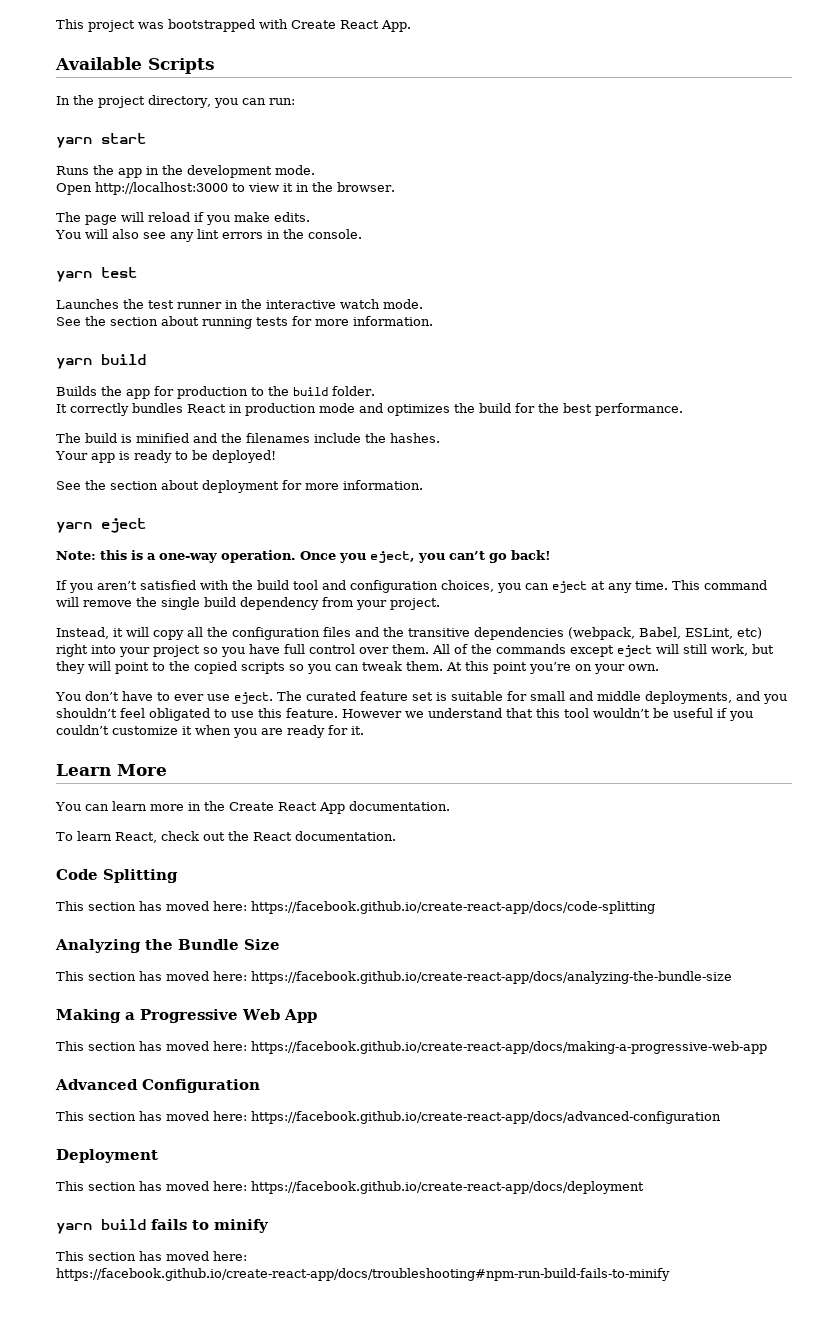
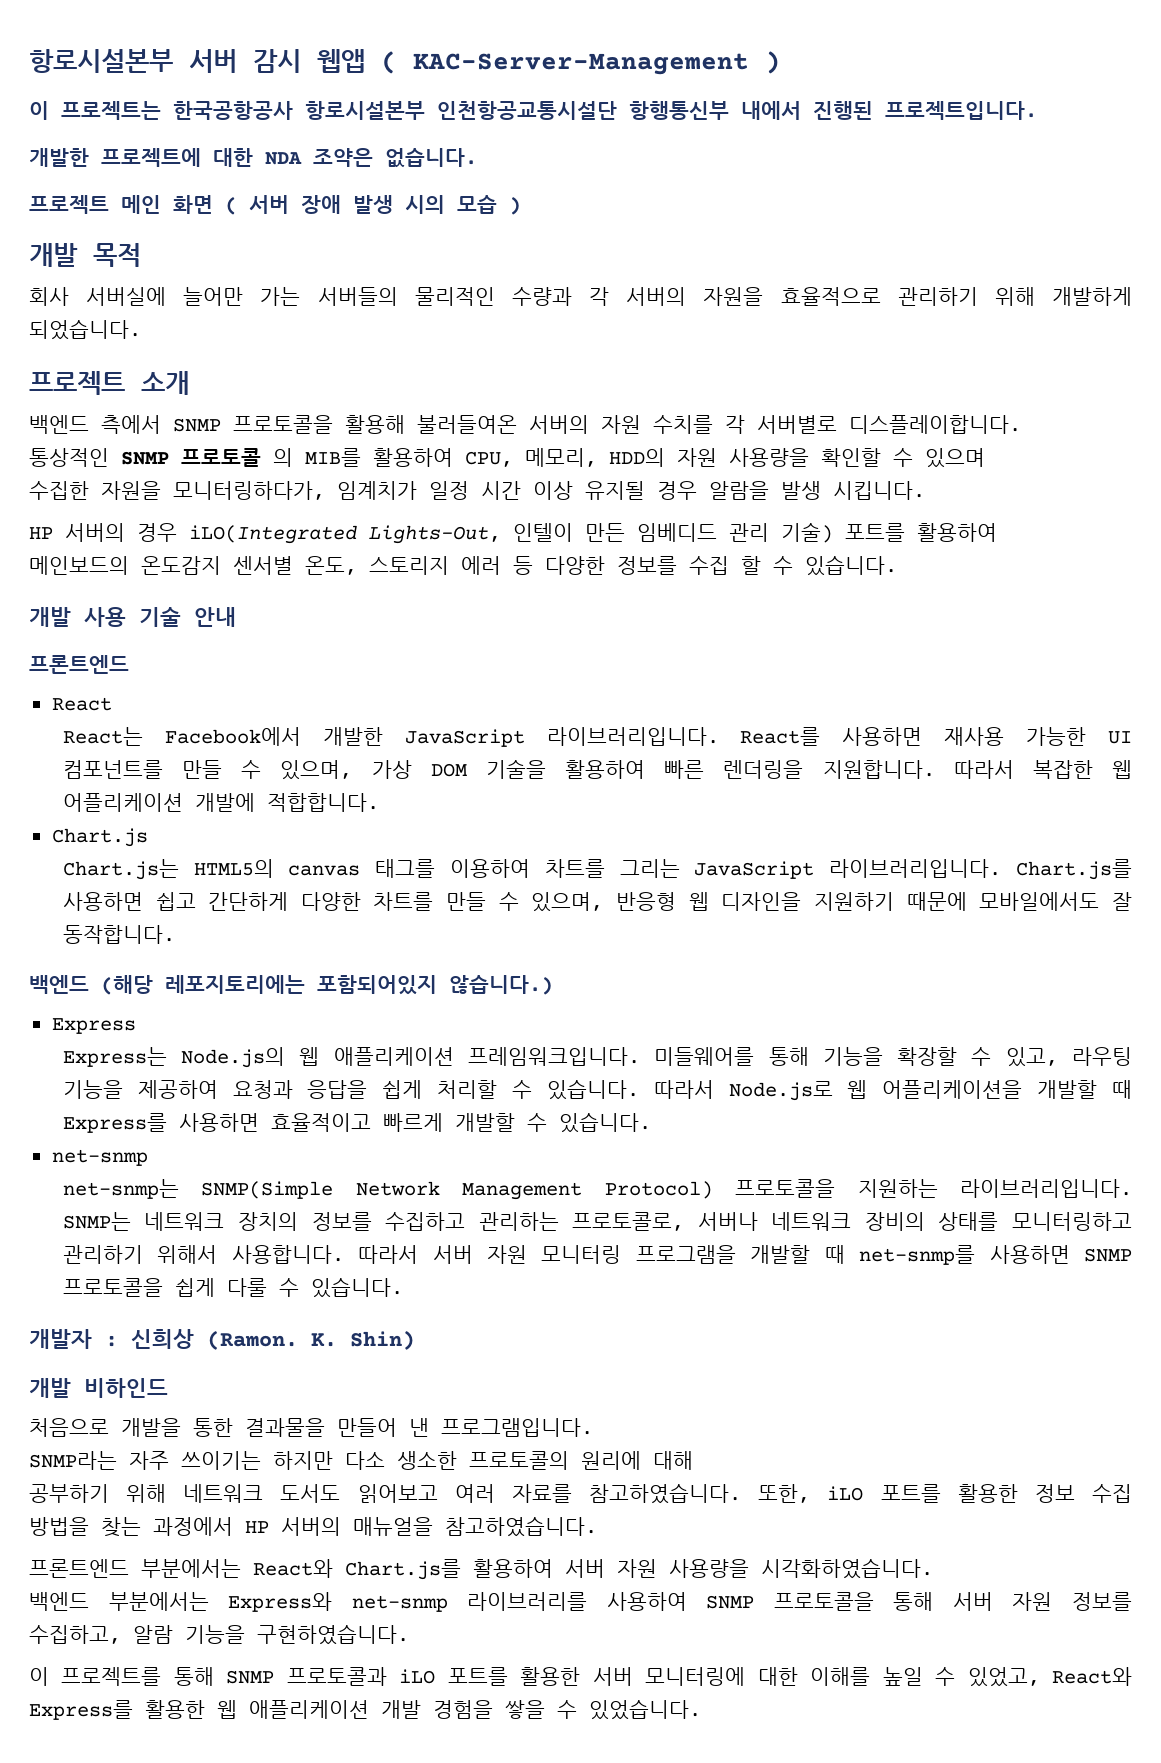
- This project was bootstrapped with Create React App.
- Available Scripts
- In the project directory, you can run:
- yarn start
- Runs the app in the development mode.
- Open http://localhost:3000 to view it in the browser.
- The page will reload if you make edits.
- You will also see any lint errors in the console.
- yarn test
- Launches the test runner in the interactive watch mode.
- See the section about running tests for more information.
- yarn build
- Builds the app for production to the build folder.
- It correctly bundles React in production mode and optimizes the build for the best performance.
- The build is minified and the filenames include the hashes.
- Your app is ready to be deployed!
- See the section about deployment for more information.
- yarn eject
- Note: this is a one-way operation. Once you eject, you can’t go back!
- If you aren’t satisfied with the build tool and configuration choices, you can eject at any time. This command will remove the single build dependency from your project.
- Instead, it will copy all the configuration files and the transitive dependencies (webpack, Babel, ESLint, etc) right into your project so you have full control over them. All of the commands except eject will still work, but they will point to the copied scripts so you can tweak them. At this point you’re on your own.
- You don’t have to ever use eject. The curated feature set is suitable for small and middle deployments, and you shouldn’t feel obligated to use this feature. However we understand that this tool wouldn’t be useful if you couldn’t customize it when you are ready for it.
- Learn More
- You can learn more in the Create React App documentation.
- To learn React, check out the React documentation.
- Code Splitting
- This section has moved here: https://facebook.github.io/create-react-app/docs/code-splitting
- Analyzing the Bundle Size
- This section has moved here: https://facebook.github.io/create-react-app/docs/analyzing-the-bundle-size
- Making a Progressive Web App
- This section has moved here: https://facebook.github.io/create-react-app/docs/making-a-progressive-web-app
- Advanced Configuration
- This section has moved here: https://facebook.github.io/create-react-app/docs/advanced-configuration
- Deployment
- This section has moved here: https://facebook.github.io/create-react-app/docs/deployment
- yarn build fails to minify
- This section has moved here: https://facebook.github.io/create-react-app/docs/troubleshooting#npm-run-build-fails-to-minify
+ 항로시설본부 서버 감시 웹앱 ( KAC-Server-Management )
+ 이 프로젝트는 한국공항공사 항로시설본부 인천항공교통시설단 항행통신부 내에서 진행된 프로젝트입니다.
+ 개발한 프로젝트에 대한 NDA 조약은 없습니다.
+ 프로젝트 메인 화면 ( 서버 장애 발생 시의 모습 )
+ 개발 목적
+ 회사 서버실에 늘어만 가는 서버들의 물리적인 수량과 각 서버의 자원을 효율적으로 관리하기 위해 개발하게 되었습니다.
+ 프로젝트 소개
+ 백엔드 측에서 SNMP 프로토콜을 활용해 불러들여온 서버의 자원 수치를 각 서버별로 디스플레이합니다.
+ 통상적인 SNMP 프로토콜 의 MIB를 활용하여 CPU, 메모리, HDD의 자원 사용량을 확인할 수 있으며
+ 수집한 자원을 모니터링하다가, 임계치가 일정 시간 이상 유지될 경우 알람을 발생 시킵니다.
+ HP 서버의 경우 iLO(Integrated Lights-Out, 인텔이 만든 임베디드 관리 기술) 포트를 활용하여
+ 메인보드의 온도감지 센서별 온도, 스토리지 에러 등 다양한 정보를 수집 할 수 있습니다.
+ 개발 사용 기술 안내
+ 프론트엔드
+ React
+ React는 Facebook에서 개발한 JavaScript 라이브러리입니다. React를 사용하면 재사용 가능한 UI 컴포넌트를 만들 수 있으며, 가상 DOM 기술을 활용하여 빠른 렌더링을 지원합니다. 따라서 복잡한 웹 어플리케이션 개발에 적합합니다.
+ Chart.js
+ Chart.js는 HTML5의 canvas 태그를 이용하여 차트를 그리는 JavaScript 라이브러리입니다. Chart.js를 사용하면 쉽고 간단하게 다양한 차트를 만들 수 있으며, 반응형 웹 디자인을 지원하기 때문에 모바일에서도 잘 동작합니다.
+ 백엔드 (해당 레포지토리에는 포함되어있지 않습니다.)
+ Express
+ Express는 Node.js의 웹 애플리케이션 프레임워크입니다. 미들웨어를 통해 기능을 확장할 수 있고, 라우팅 기능을 제공하여 요청과 응답을 쉽게 처리할 수 있습니다. 따라서 Node.js로 웹 어플리케이션을 개발할 때 Express를 사용하면 효율적이고 빠르게 개발할 수 있습니다.
+ net-snmp
+ net-snmp는 SNMP(Simple Network Management Protocol) 프로토콜을 지원하는 라이브러리입니다. SNMP는 네트워크 장치의 정보를 수집하고 관리하는 프로토콜로, 서버나 네트워크 장비의 상태를 모니터링하고 관리하기 위해서 사용합니다. 따라서 서버 자원 모니터링 프로그램을 개발할 때 net-snmp를 사용하면 SNMP 프로토콜을 쉽게 다룰 수 있습니다.
+ 개발자 : 신희상 (Ramon. K. Shin)
+ 개발 비하인드
+ 처음으로 개발을 통한 결과물을 만들어 낸 프로그램입니다.
+ SNMP라는 자주 쓰이기는 하지만 다소 생소한 프로토콜의 원리에 대해
+ 공부하기 위해 네트워크 도서도 읽어보고 여러 자료를 참고하였습니다. 또한, iLO 포트를 활용한 정보 수집 방법을 찾는 과정에서 HP 서버의 매뉴얼을 참고하였습니다.
+ 프론트엔드 부분에서는 React와 Chart.js를 활용하여 서버 자원 사용량을 시각화하였습니다.
+ 백엔드 부분에서는 Express와 net-snmp 라이브러리를 사용하여 SNMP 프로토콜을 통해 서버 자원 정보를 수집하고, 알람 기능을 구현하였습니다.
+ 이 프로젝트를 통해 SNMP 프로토콜과 iLO 포트를 활용한 서버 모니터링에 대한 이해를 높일 수 있었고, React와 Express를 활용한 웹 애플리케이션 개발 경험을 쌓을 수 있었습니다.

